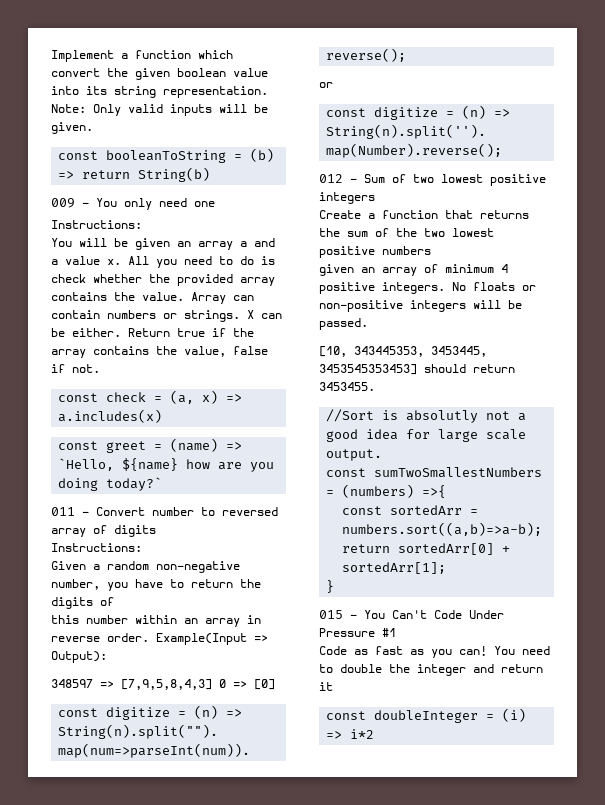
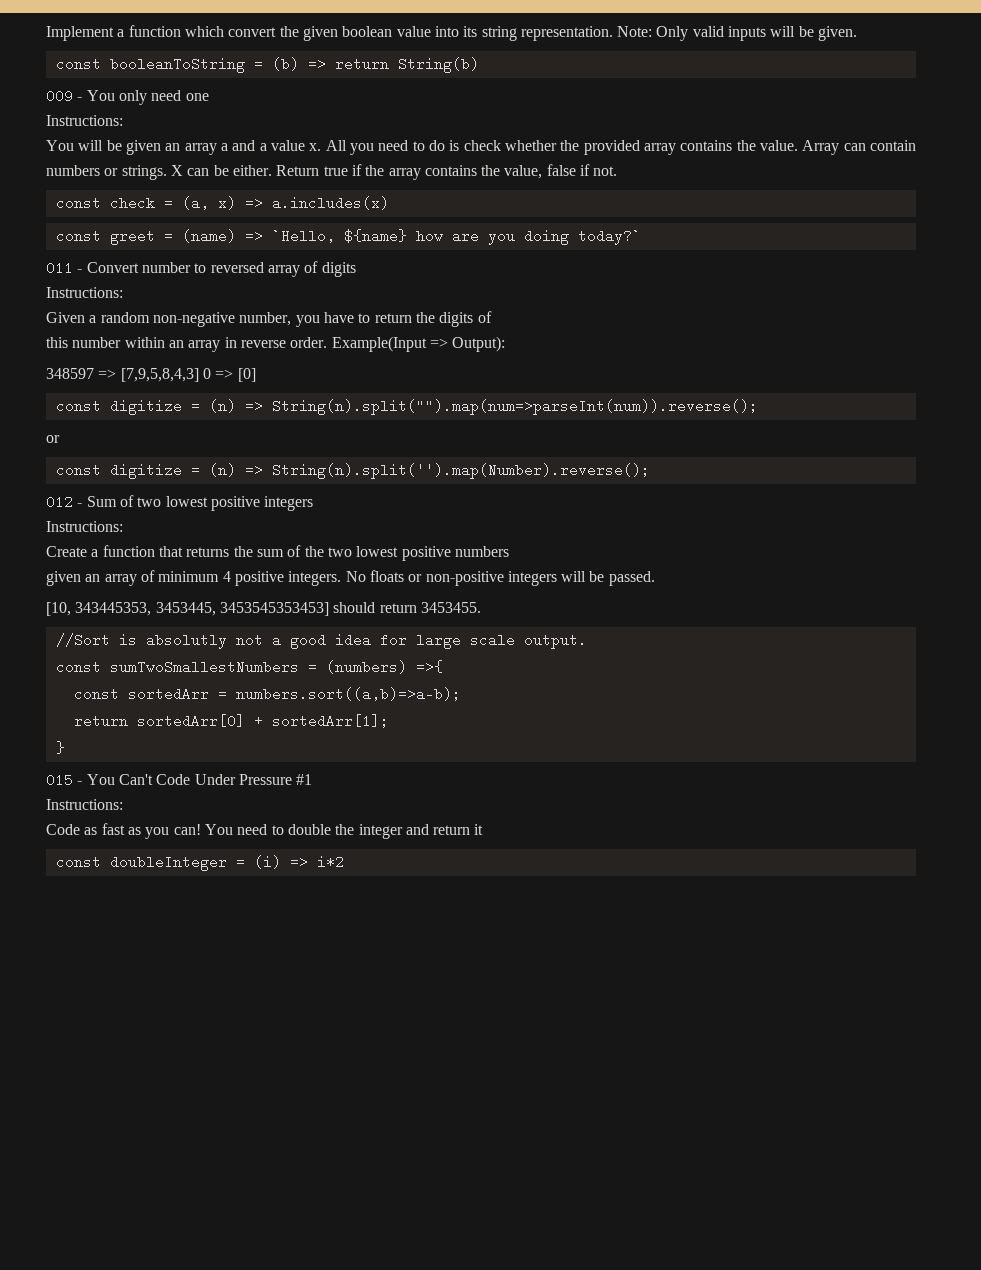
  012 - Sum of two lowest positive integers
+ Instructions:
  015 - You Can't Code Under Pressure #1
+ Instructions:

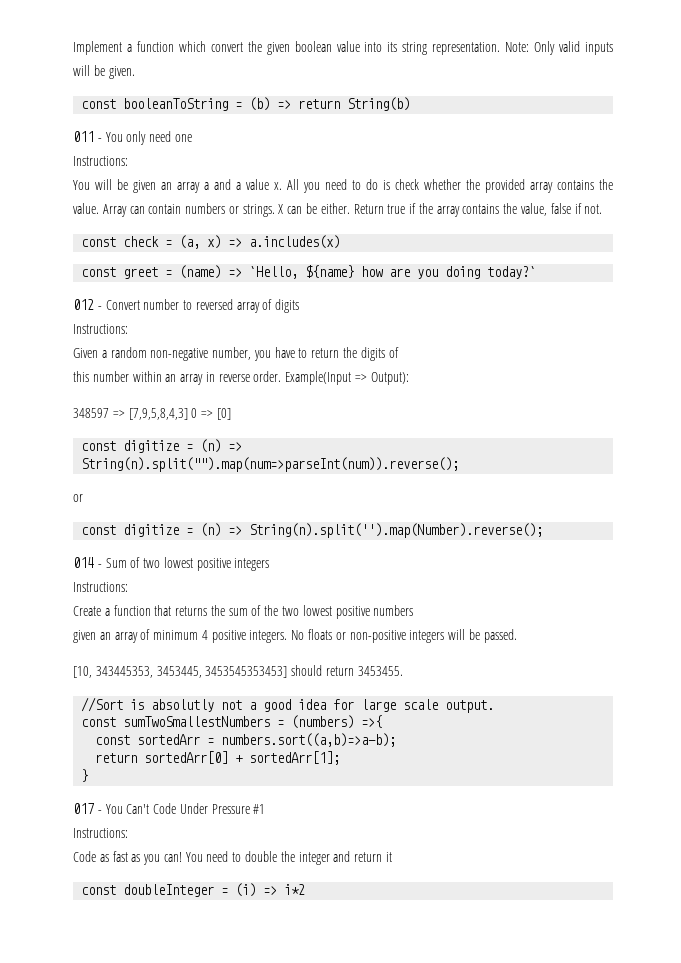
- 009 - You only need one
+ 011 - You only need one
- 011 - Convert number to reversed array of digits
+ 012 - Convert number to reversed array of digits
- 012 - Sum of two lowest positive integers
+ 014 - Sum of two lowest positive integers
- 015 - You Can't Code Under Pressure #1
+ 017 - You Can't Code Under Pressure #1

